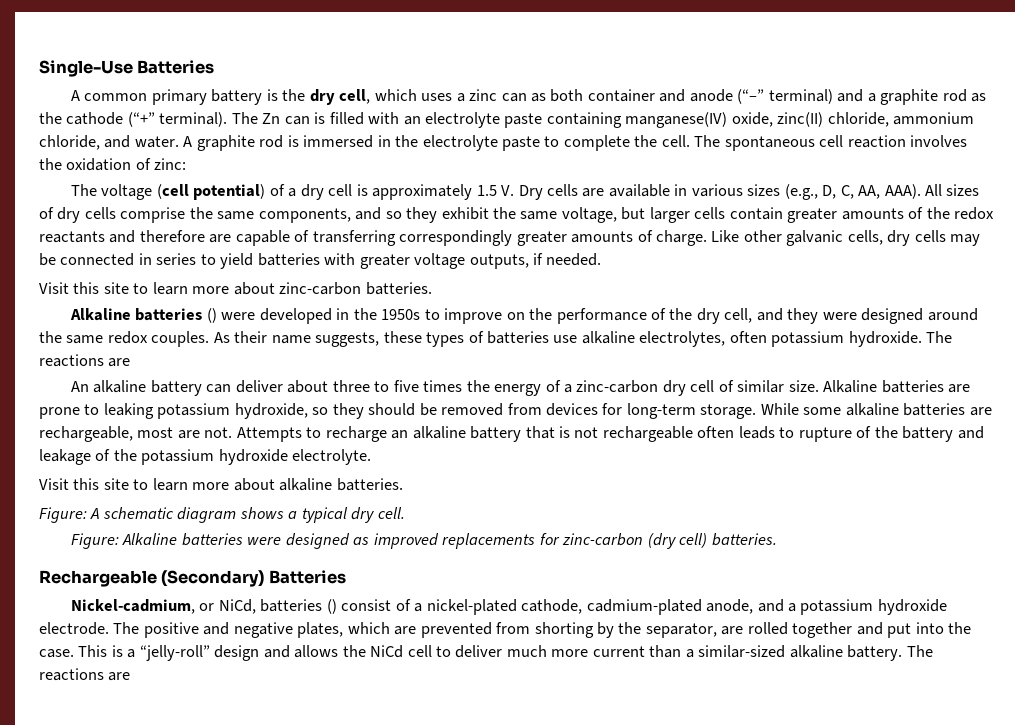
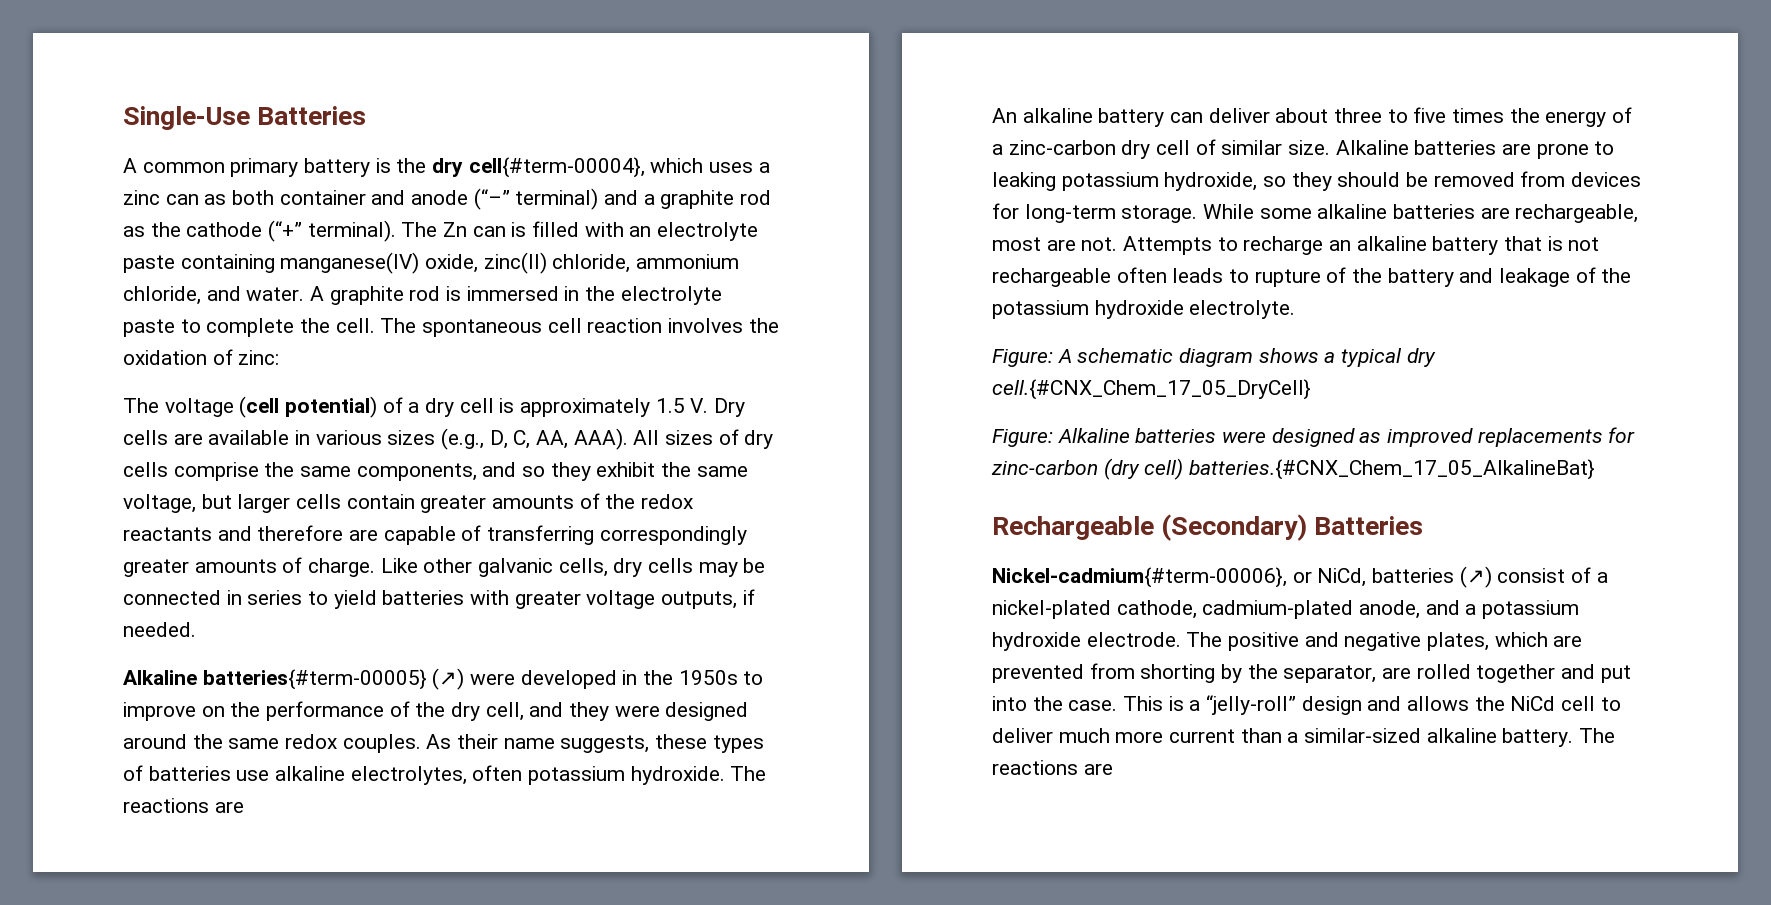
- A common primary battery is the dry cell, which uses a zinc can as both container and anode (“–” terminal) and a graphite rod as the cathode (“+” terminal).
+ A common primary battery is the dry cell{#term-00004}, which uses a zinc can as both container and anode (“–” terminal) and a graphite rod as the cathode (“+” terminal).
- Visit this site to learn more about zinc-carbon batteries.
- Alkaline batteries () were developed in the 1950s to improve on the performance of the dry cell, and they were designed around the same redox couples.
+ Alkaline batteries{#term-00005} (↗) were developed in the 1950s to improve on the performance of the dry cell, and they were designed around the same redox couples.
- Visit this site to learn more about alkaline batteries.
- Figure: A schematic diagram shows a typical dry cell.
+ Figure: A schematic diagram shows a typical dry cell.{#CNX_Chem_17_05_DryCell}
- Figure: Alkaline batteries were designed as improved replacements for zinc-carbon (dry cell) batteries.
+ Figure: Alkaline batteries were designed as improved replacements for zinc-carbon (dry cell) batteries.{#CNX_Chem_17_05_AlkalineBat}
- Nickel-cadmium, or NiCd, batteries () consist of a nickel-plated cathode, cadmium-plated anode, and a potassium hydroxide electrode.
+ Nickel-cadmium{#term-00006}, or NiCd, batteries (↗) consist of a nickel-plated cathode, cadmium-plated anode, and a potassium hydroxide electrode.

